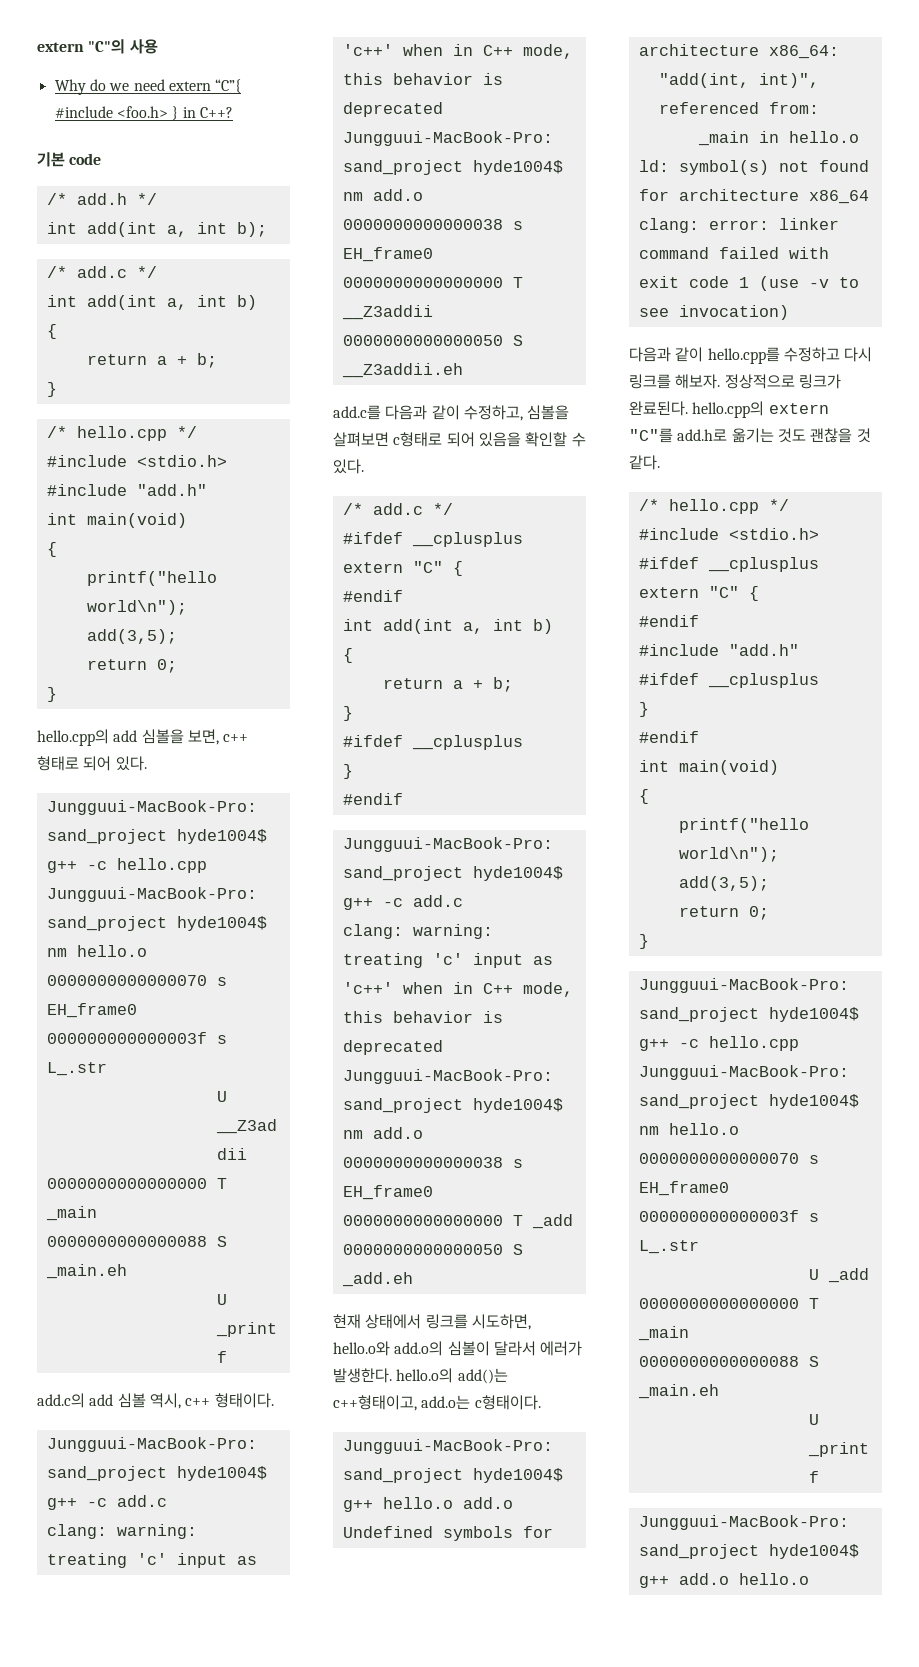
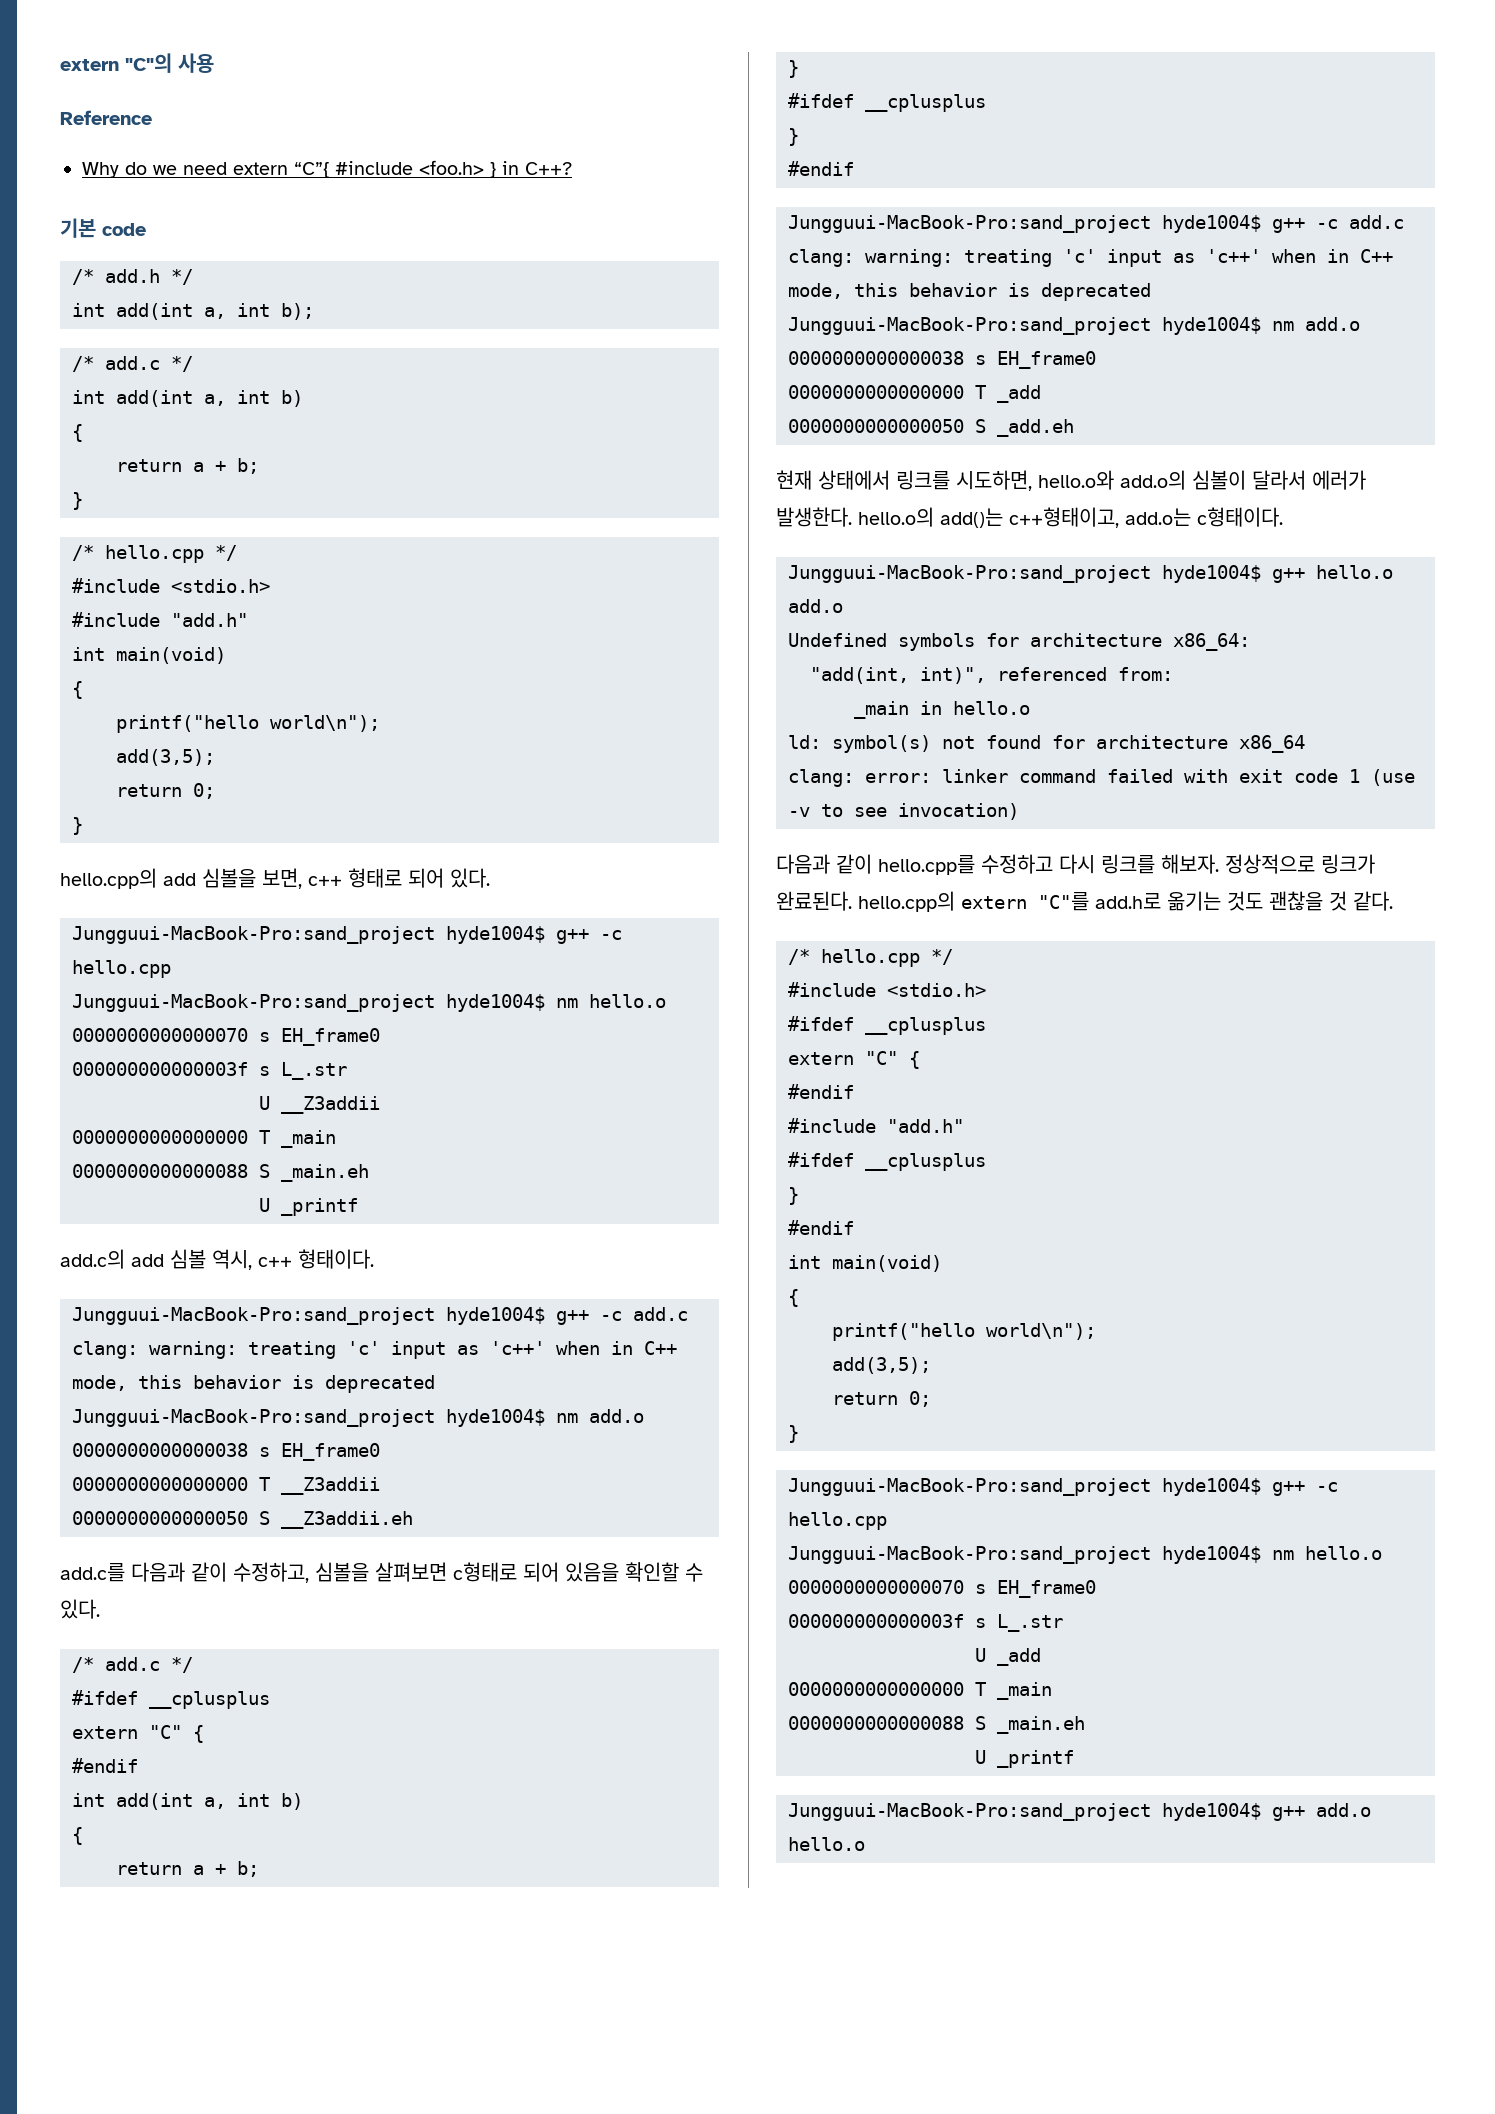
+ Reference

